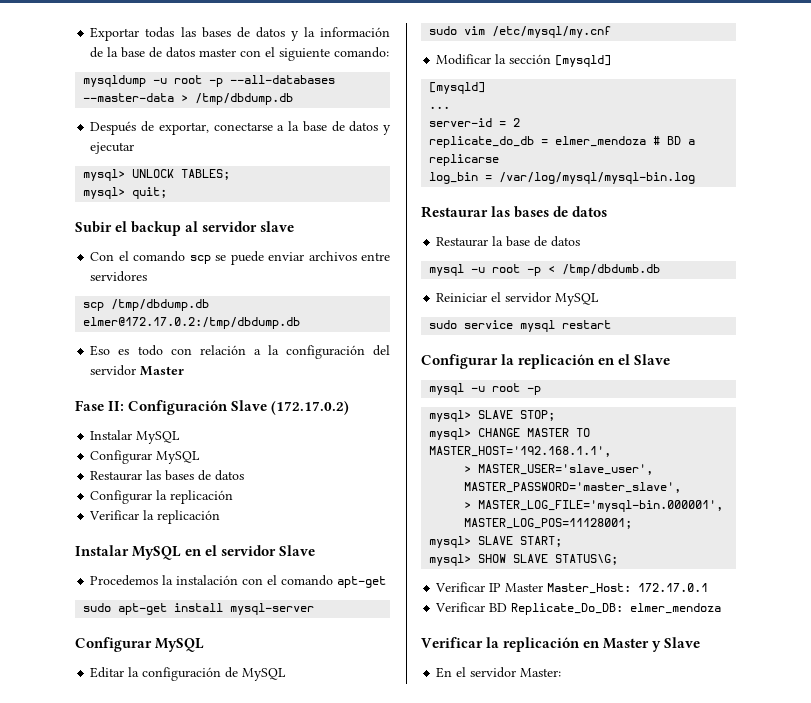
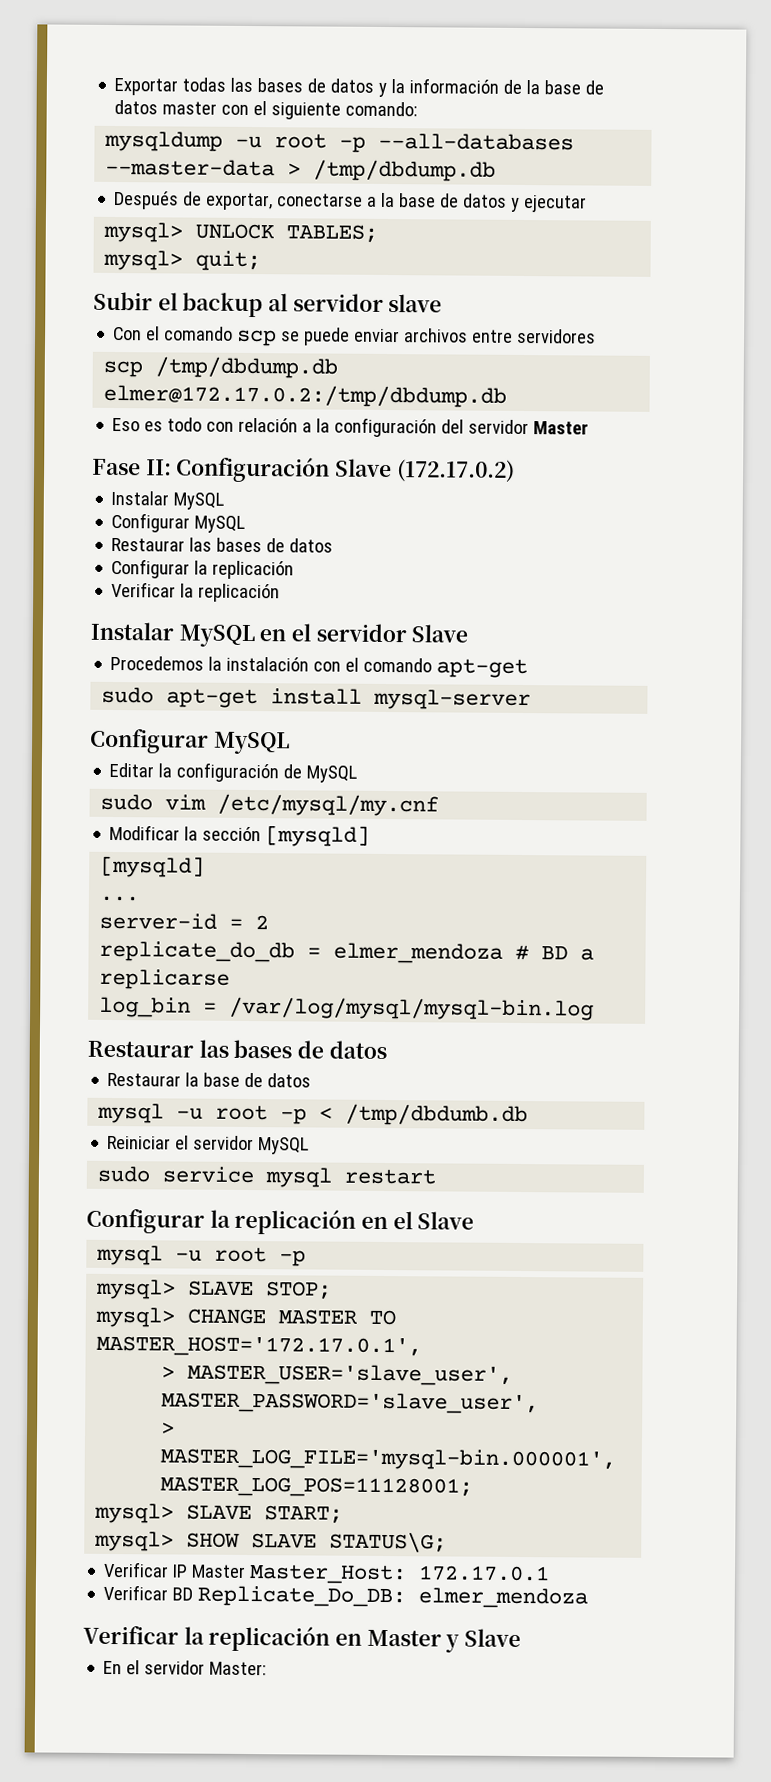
- mysql> CHANGE MASTER TO MASTER_HOST='192.168.1.1',
+ mysql> CHANGE MASTER TO MASTER_HOST='172.17.0.1',
- > MASTER_USER='slave_user', MASTER_PASSWORD='master_slave',
+ > MASTER_USER='slave_user', MASTER_PASSWORD='slave_user',

